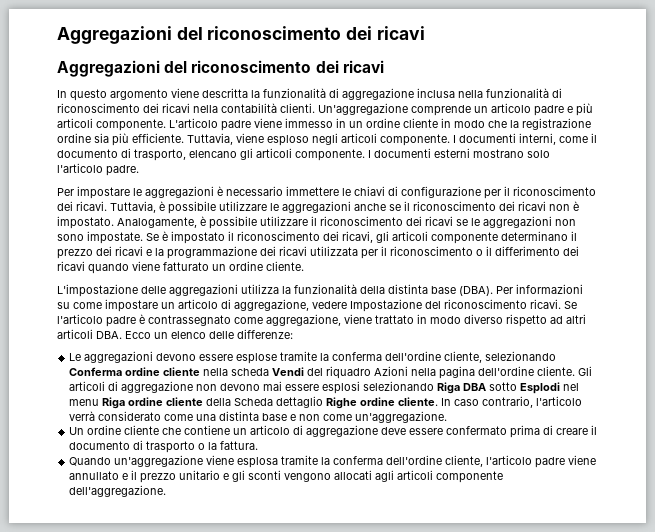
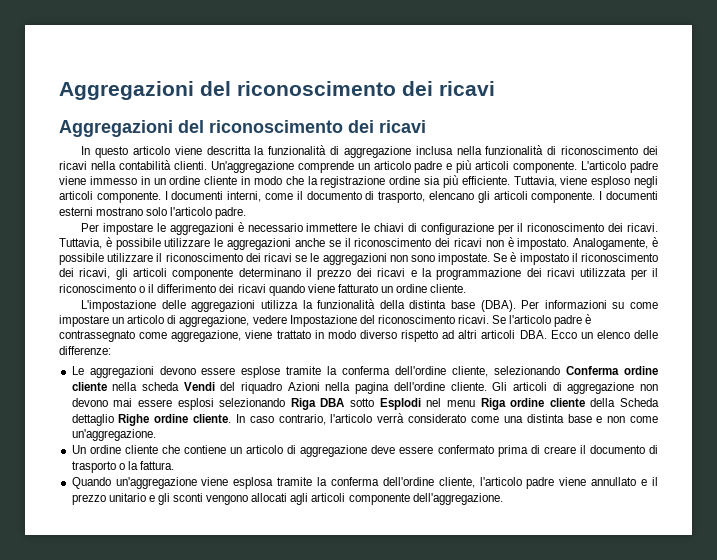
- In questo argomento viene descritta la funzionalità di aggregazione inclusa nella funzionalità di riconoscimento dei ricavi nella contabilità clienti.
+ In questo articolo viene descritta la funzionalità di aggregazione inclusa nella funzionalità di riconoscimento dei ricavi nella contabilità clienti.

